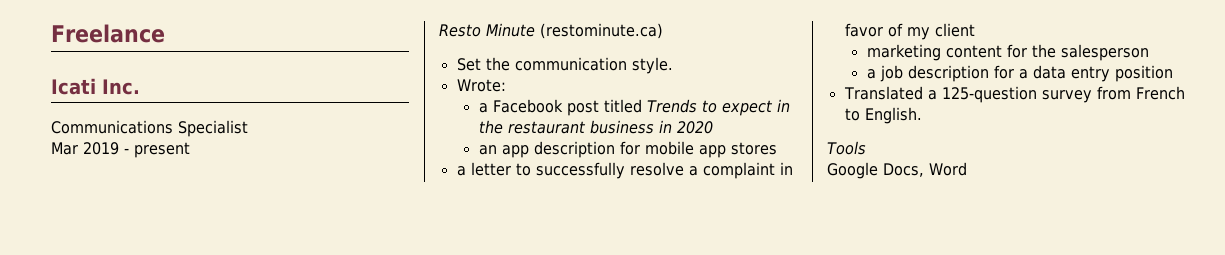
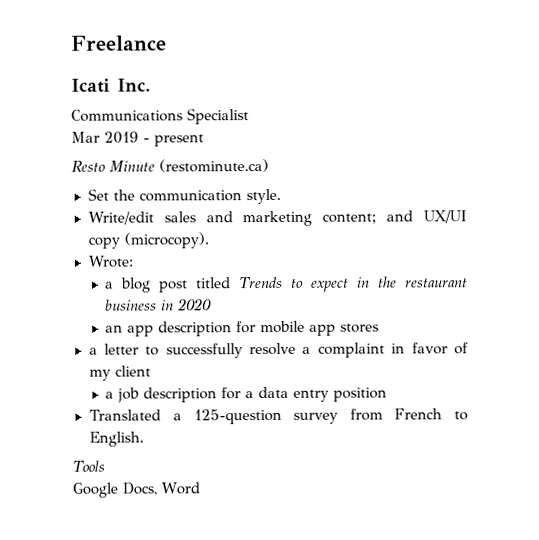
+ Write/edit sales and marketing content; and UX/UI copy (microcopy).
- a Facebook post titled Trends to expect in the restaurant business in 2020
+ a blog post titled Trends to expect in the restaurant business in 2020
- marketing content for the salesperson

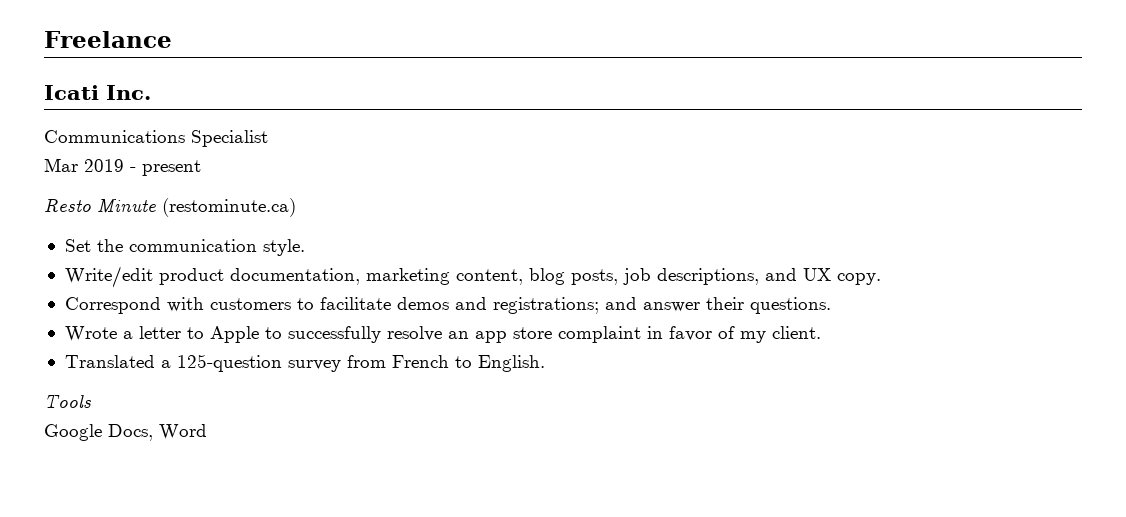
- Write/edit sales and marketing content; and UX/UI copy (microcopy).
- Wrote:
- a blog post titled Trends to expect in the restaurant business in 2020
- an app description for mobile app stores
- a letter to successfully resolve a complaint in favor of my client
- a job description for a data entry position
+ Write/edit product documentation, marketing content, blog posts, job descriptions, and UX copy.
+ Correspond with customers to facilitate demos and registrations; and answer their questions.
+ Wrote a letter to Apple to successfully resolve an app store complaint in favor of my client.

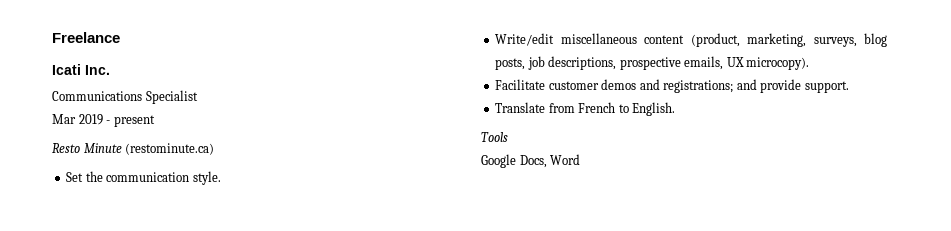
- Write/edit product documentation, marketing content, blog posts, job descriptions, and UX copy.
- Correspond with customers to facilitate demos and registrations; and answer their questions.
- Wrote a letter to Apple to successfully resolve an app store complaint in favor of my client.
- Translated a 125-question survey from French to English.
+ Write/edit miscellaneous content (product, marketing, surveys, blog posts, job descriptions, prospective emails, UX microcopy).
+ Facilitate customer demos and registrations; and provide support.
+ Translate from French to English.

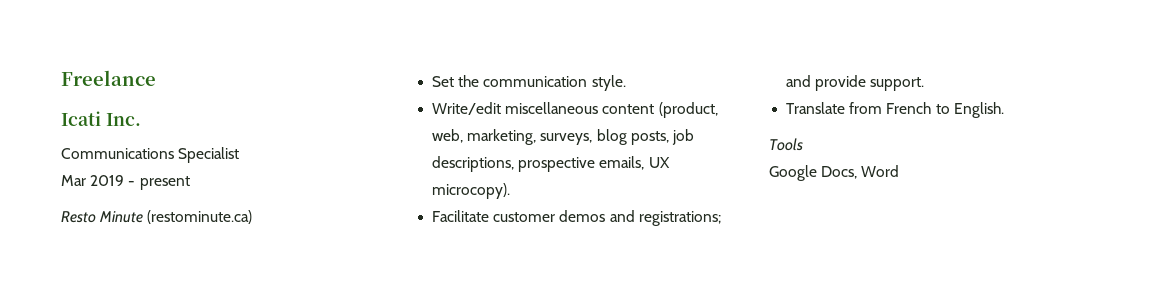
- Write/edit miscellaneous content (product, marketing, surveys, blog posts, job descriptions, prospective emails, UX microcopy).
+ Write/edit miscellaneous content (product, web, marketing, surveys, blog posts, job descriptions, prospective emails, UX microcopy).

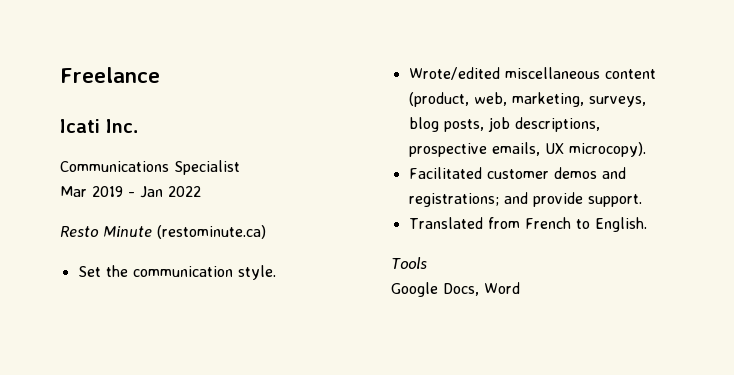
- Mar 2019 - present
+ Mar 2019 - Jan 2022
- Write/edit miscellaneous content (product, web, marketing, surveys, blog posts, job descriptions, prospective emails, UX microcopy).
+ Wrote/edited miscellaneous content (product, web, marketing, surveys, blog posts, job descriptions, prospective emails, UX microcopy).
- Facilitate customer demos and registrations; and provide support.
+ Facilitated customer demos and registrations; and provide support.
- Translate from French to English.
+ Translated from French to English.

